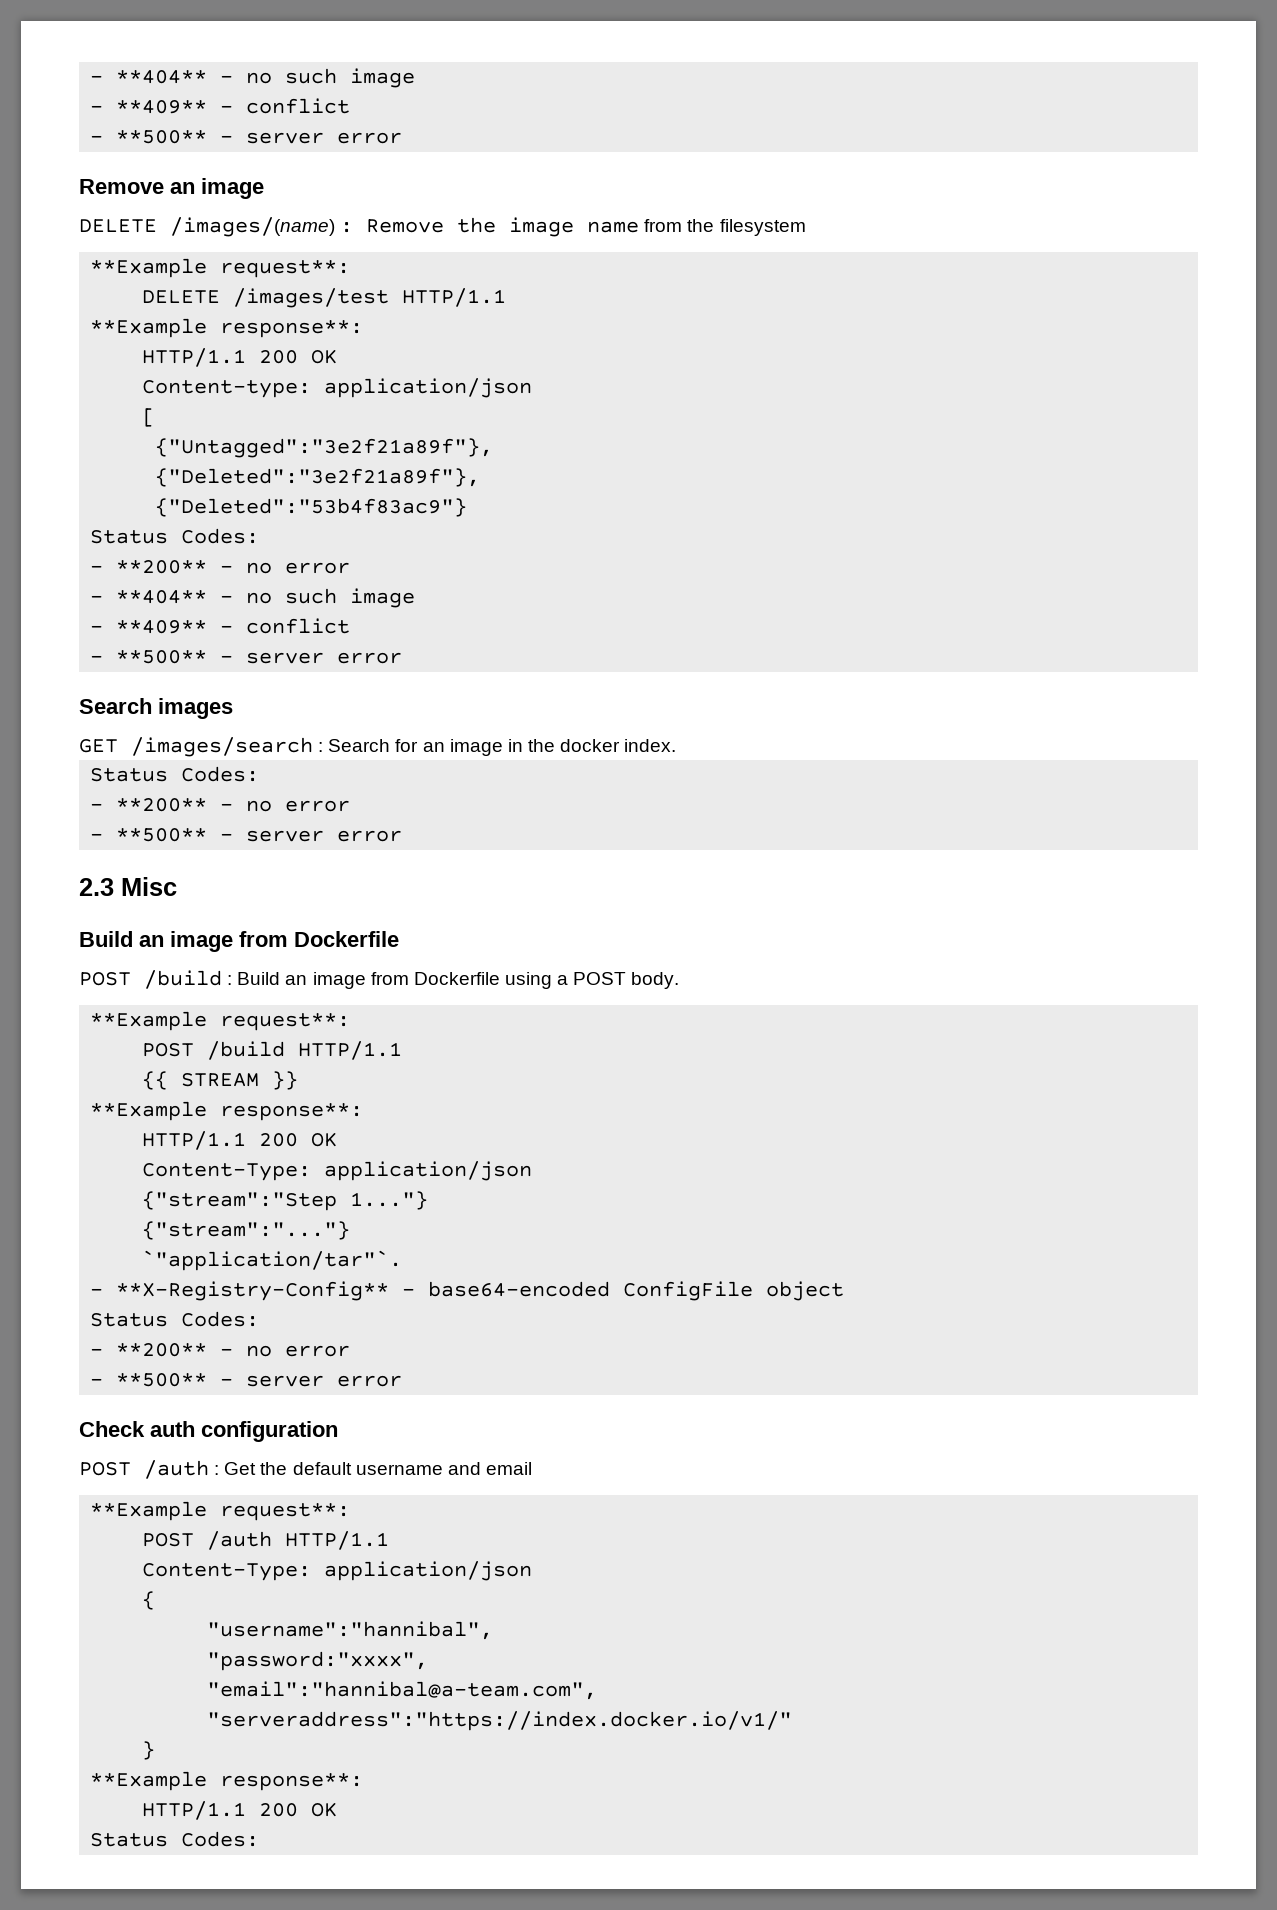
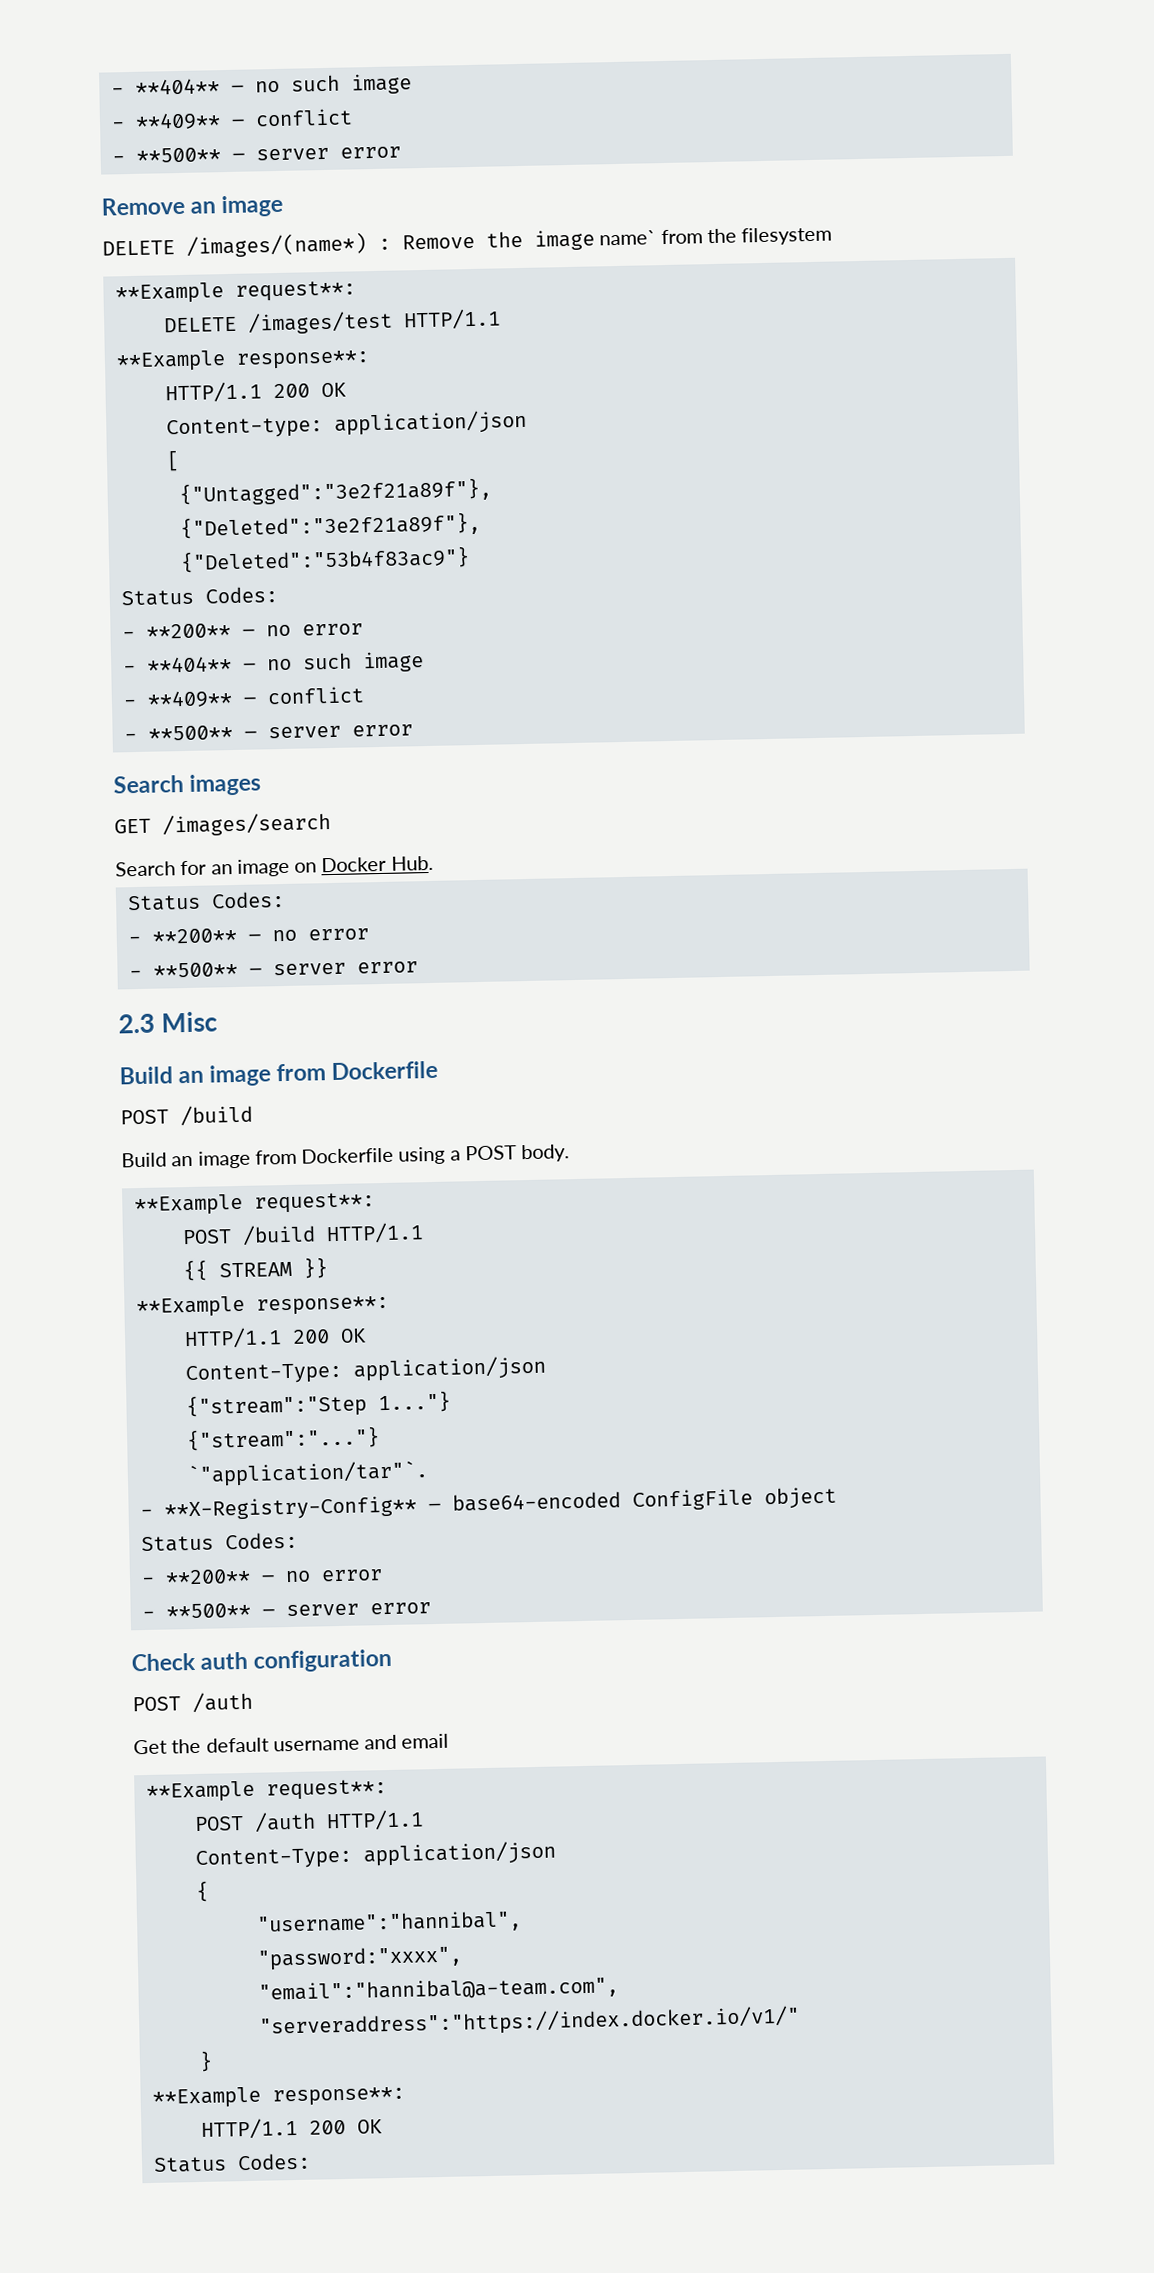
- DELETE /images/(name) : Remove the image name from the filesystem
+ DELETE /images/(name*) : Remove the image name` from the filesystem
- GET /images/search : Search for an image in the docker index.
+ GET /images/search
+ Search for an image on Docker Hub.
  2.3 Misc
  Build an image from Dockerfile
- POST /build : Build an image from Dockerfile using a POST body.
+ POST /build
+ Build an image from Dockerfile using a POST body.
  Check auth configuration
- POST /auth : Get the default username and email
+ POST /auth
+ Get the default username and email

